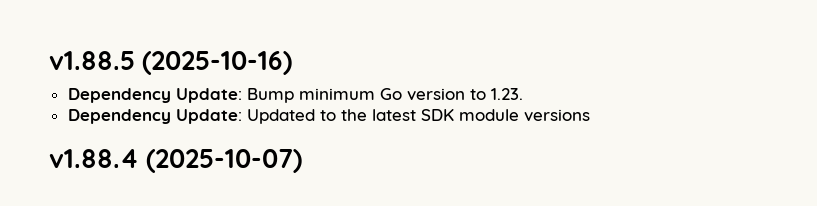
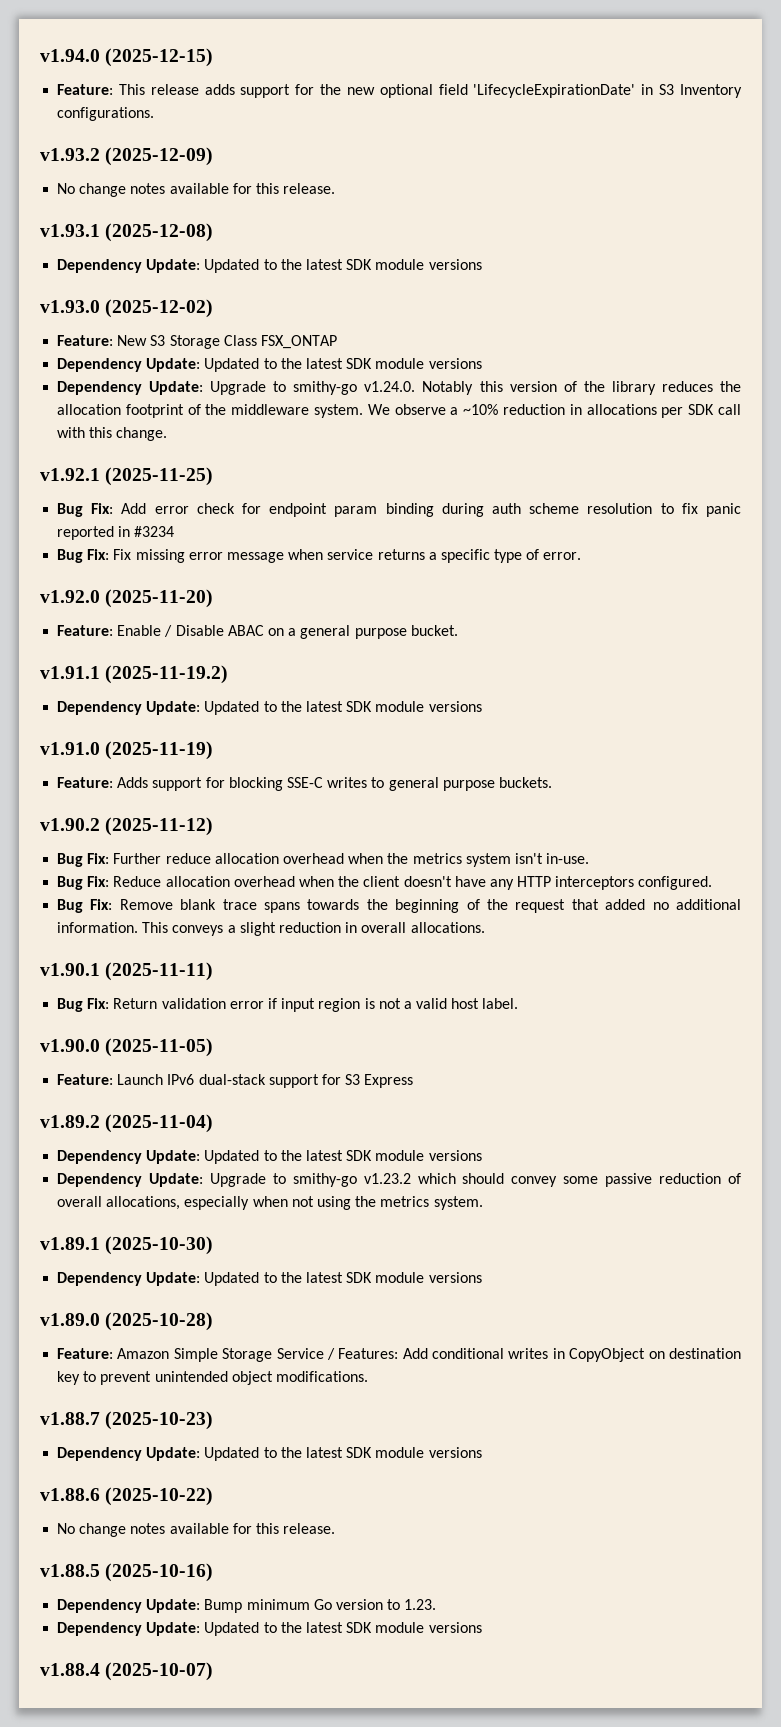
+ v1.94.0 (2025-12-15)
+ Feature: This release adds support for the new optional field 'LifecycleExpirationDate' in S3 Inventory configurations.
+ v1.93.2 (2025-12-09)
+ No change notes available for this release.
+ v1.93.1 (2025-12-08)
+ Dependency Update: Updated to the latest SDK module versions
+ v1.93.0 (2025-12-02)
+ Feature: New S3 Storage Class FSX_ONTAP
+ Dependency Update: Updated to the latest SDK module versions
+ Dependency Update: Upgrade to smithy-go v1.24.0. Notably this version of the library reduces the allocation footprint of the middleware system. We observe a ~10% reduction in allocations per SDK call with this change.
+ v1.92.1 (2025-11-25)
+ Bug Fix: Add error check for endpoint param binding during auth scheme resolution to fix panic reported in #3234
+ Bug Fix: Fix missing error message when service returns a specific type of error.
+ v1.92.0 (2025-11-20)
+ Feature: Enable / Disable ABAC on a general purpose bucket.
+ v1.91.1 (2025-11-19.2)
+ Dependency Update: Updated to the latest SDK module versions
+ v1.91.0 (2025-11-19)
+ Feature: Adds support for blocking SSE-C writes to general purpose buckets.
+ v1.90.2 (2025-11-12)
+ Bug Fix: Further reduce allocation overhead when the metrics system isn't in-use.
+ Bug Fix: Reduce allocation overhead when the client doesn't have any HTTP interceptors configured.
+ Bug Fix: Remove blank trace spans towards the beginning of the request that added no additional information. This conveys a slight reduction in overall allocations.
+ v1.90.1 (2025-11-11)
+ Bug Fix: Return validation error if input region is not a valid host label.
+ v1.90.0 (2025-11-05)
+ Feature: Launch IPv6 dual-stack support for S3 Express
+ v1.89.2 (2025-11-04)
+ Dependency Update: Updated to the latest SDK module versions
+ Dependency Update: Upgrade to smithy-go v1.23.2 which should convey some passive reduction of overall allocations, especially when not using the metrics system.
+ v1.89.1 (2025-10-30)
+ Dependency Update: Updated to the latest SDK module versions
+ v1.89.0 (2025-10-28)
+ Feature: Amazon Simple Storage Service / Features: Add conditional writes in CopyObject on destination key to prevent unintended object modifications.
+ v1.88.7 (2025-10-23)
+ Dependency Update: Updated to the latest SDK module versions
+ v1.88.6 (2025-10-22)
+ No change notes available for this release.

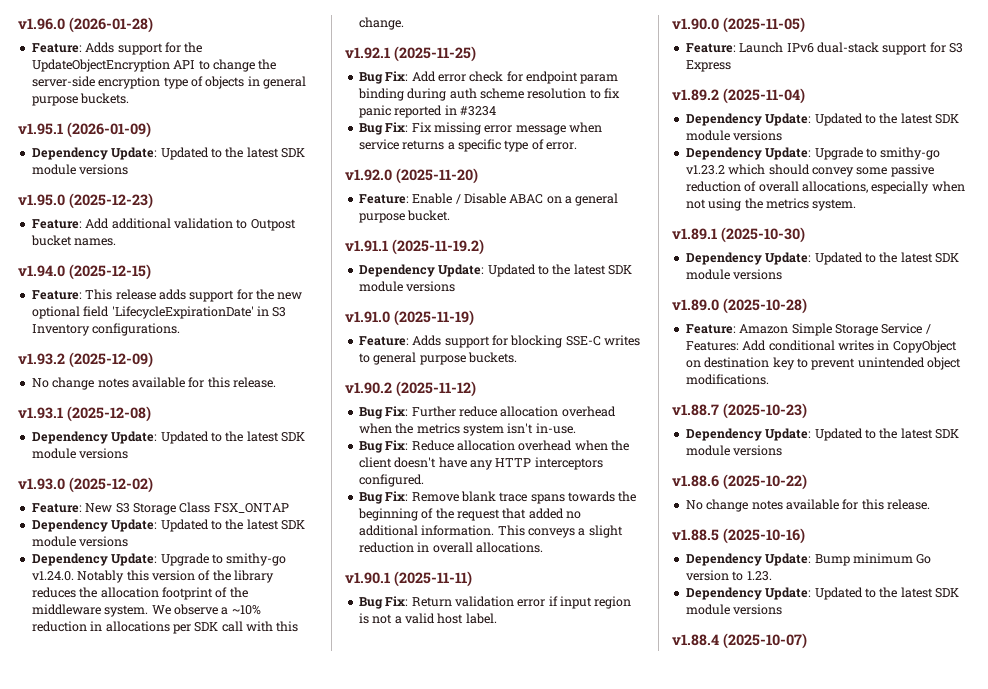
+ v1.96.0 (2026-01-28)
+ Feature: Adds support for the UpdateObjectEncryption API to change the server-side encryption type of objects in general purpose buckets.
+ v1.95.1 (2026-01-09)
+ Dependency Update: Updated to the latest SDK module versions
+ v1.95.0 (2025-12-23)
+ Feature: Add additional validation to Outpost bucket names.

